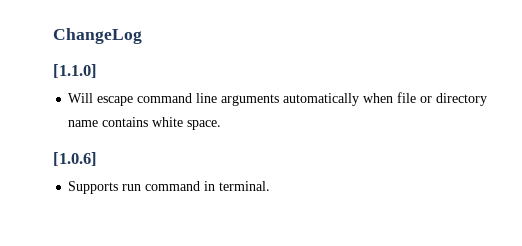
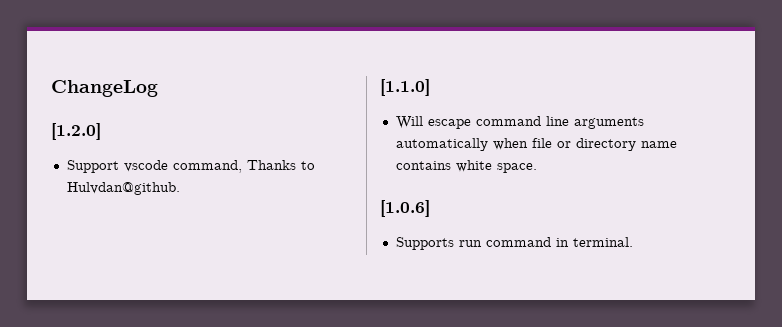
+ [1.2.0]
+ Support vscode command, Thanks to Hulvdan@github.

